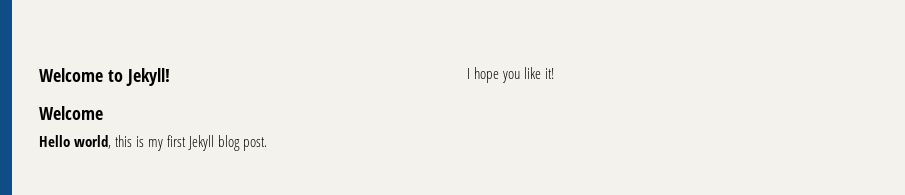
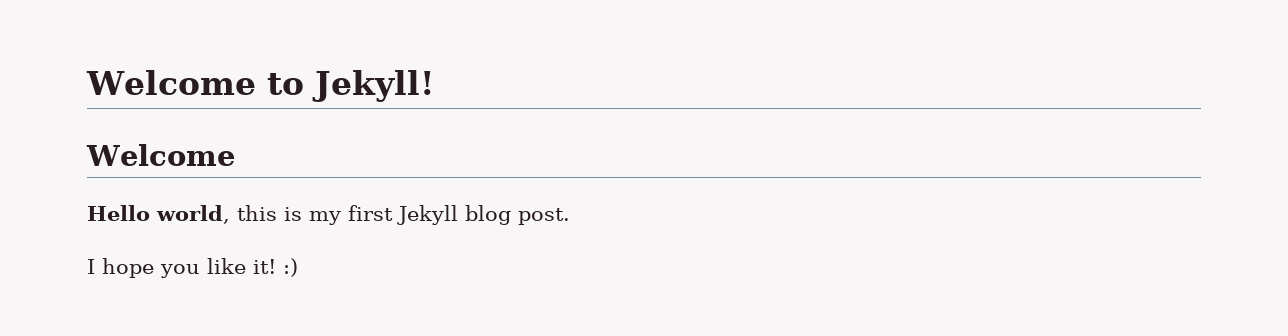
- I hope you like it!
+ I hope you like it! :)

